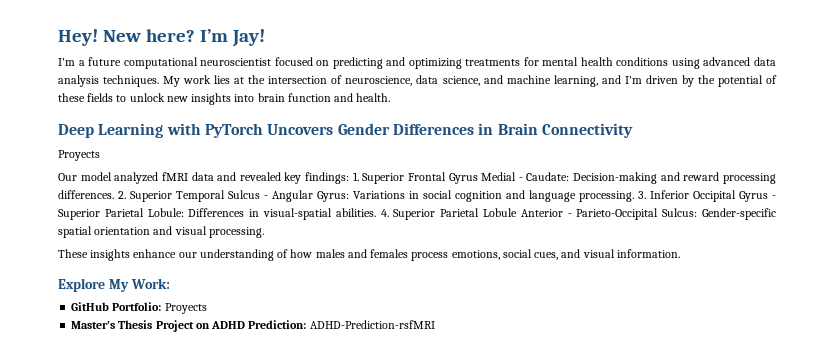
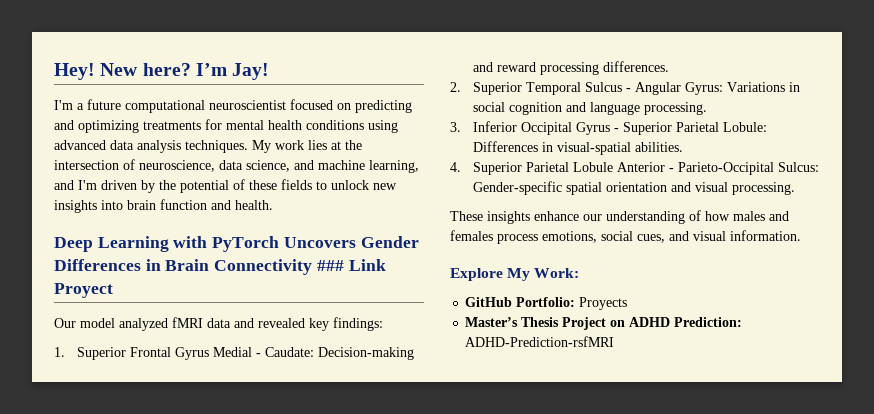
- Deep Learning with PyTorch Uncovers Gender Differences in Brain Connectivity
- Proyects
+ Deep Learning with PyTorch Uncovers Gender Differences in Brain Connectivity ### Link Proyect
- Our model analyzed fMRI data and revealed key findings: 1. Superior Frontal Gyrus Medial - Caudate:
+ Our model analyzed fMRI data and revealed key findings:
+ 1. Superior Frontal Gyrus Medial - Caudate:
- Decision-making and reward processing differences. 2. Superior Temporal Sulcus - Angular Gyrus:
+ Decision-making and reward processing differences.
+ 2. Superior Temporal Sulcus - Angular Gyrus:
- Variations in social cognition and language processing. 3. Inferior Occipital Gyrus - Superior Parietal Lobule:
+ Variations in social cognition and language processing.
+ 3. Inferior Occipital Gyrus - Superior Parietal Lobule:
- Differences in visual-spatial abilities. 4. Superior Parietal Lobule Anterior - Parieto-Occipital Sulcus:
+ Differences in visual-spatial abilities.
+ 4. Superior Parietal Lobule Anterior - Parieto-Occipital Sulcus:

